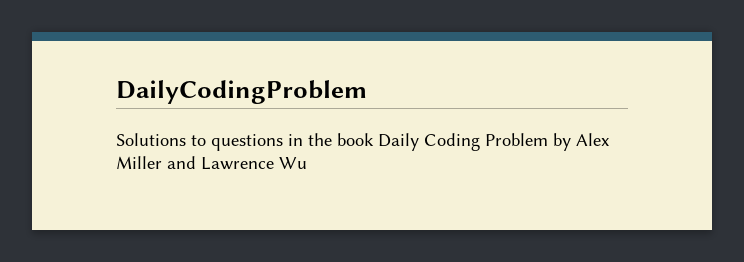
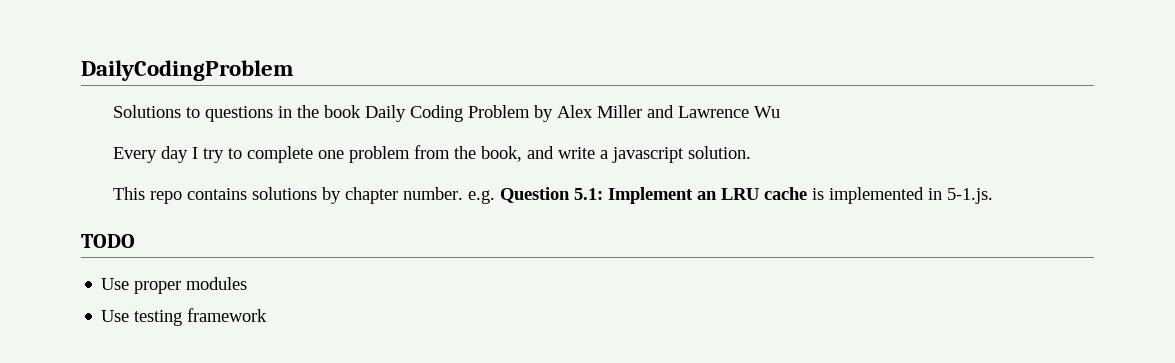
+ Every day I try to complete one problem from the book, and write a javascript solution.
+ This repo contains solutions by chapter number. e.g. Question 5.1: Implement an LRU cache is implemented in 5-1.js.
+ TODO
+ Use proper modules
+ Use testing framework

